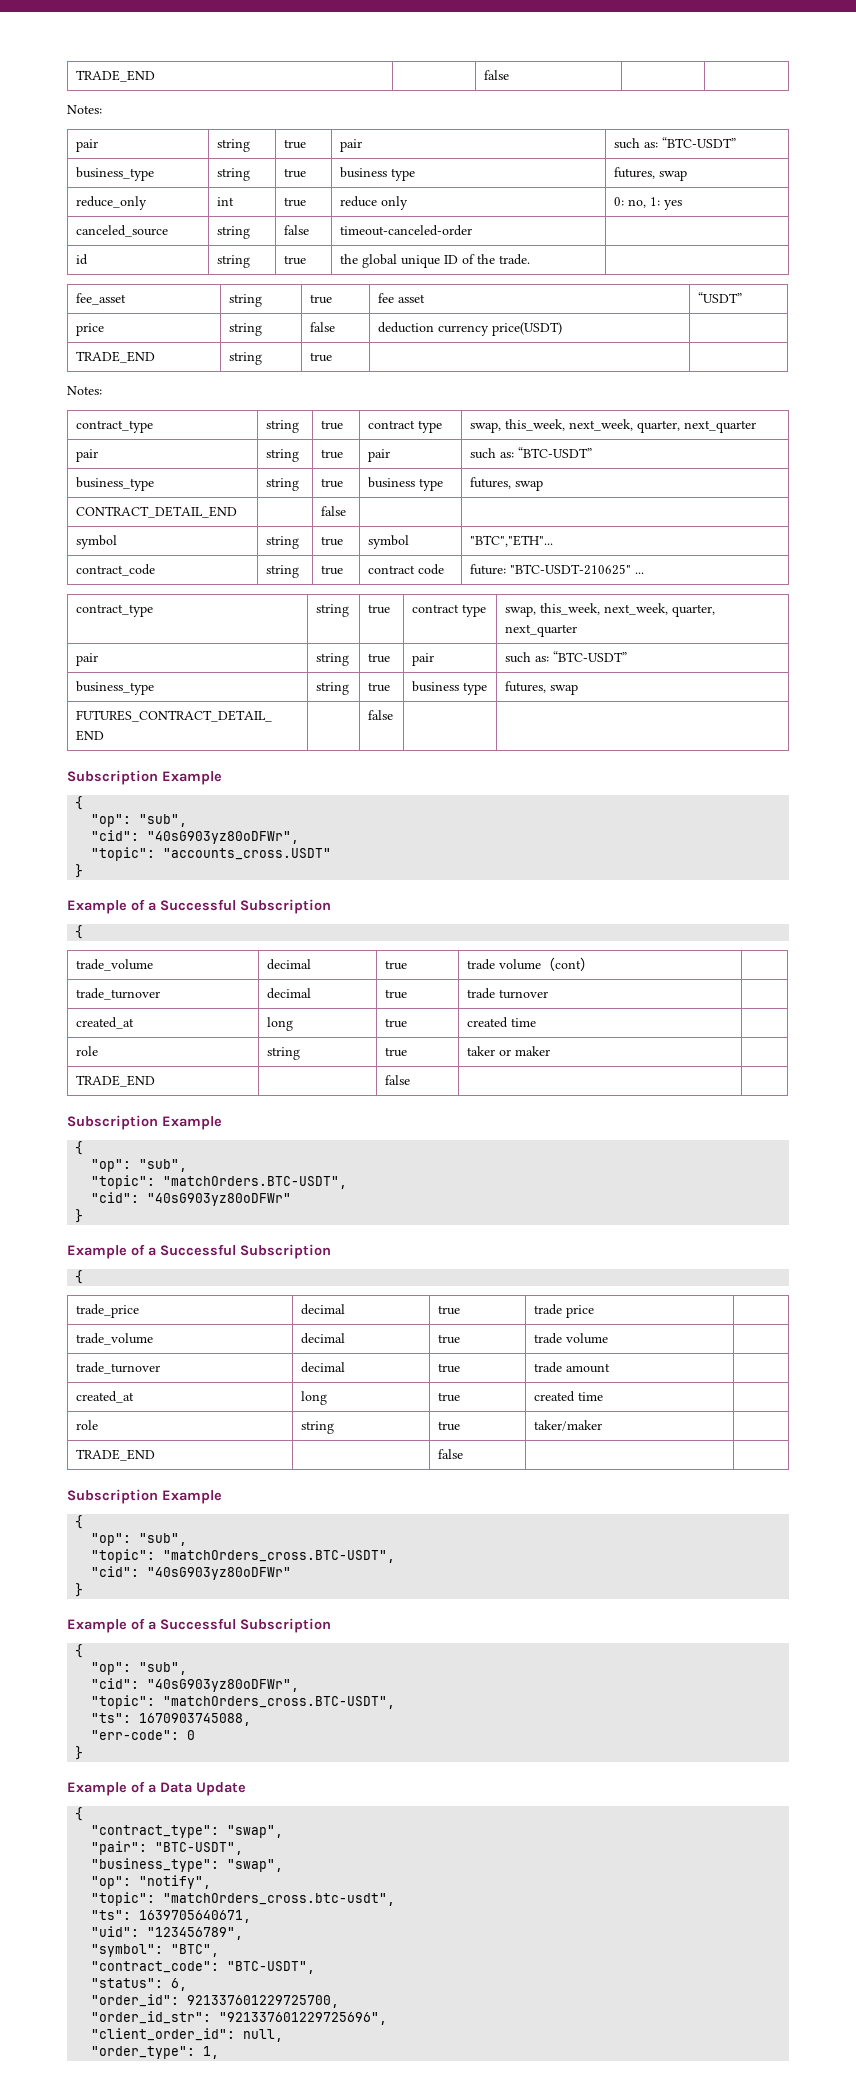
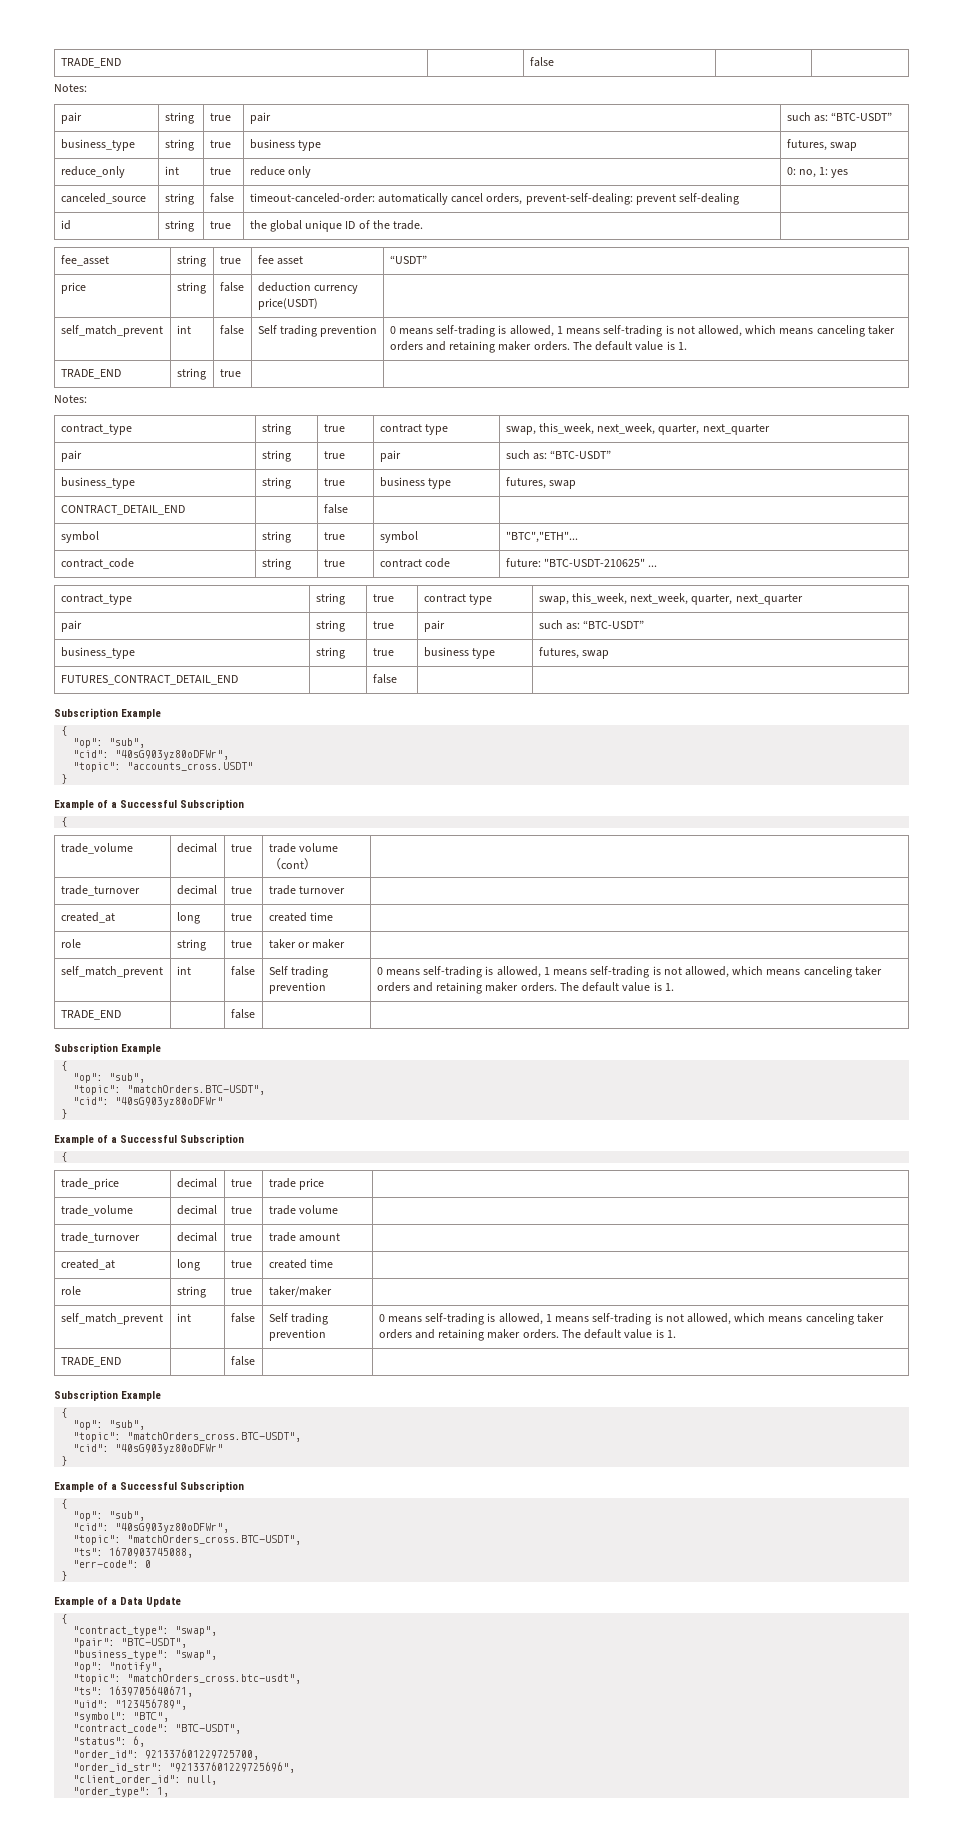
- canceled_source | string | false | timeout-canceled-order |
+ canceled_source | string | false | timeout-canceled-order: automatically cancel orders, prevent-self-dealing: prevent self-dealing |
  price | string | false | deduction currency price(USDT) |
+ self_match_prevent | int | false | Self trading prevention | 0 means self-trading is allowed, 1 means self-trading is not allowed, which means canceling taker orders and retaining maker orders. The default value is 1.
  role | string | true | taker or maker |
+ self_match_prevent | int | false | Self trading prevention | 0 means self-trading is allowed, 1 means self-trading is not allowed, which means canceling taker orders and retaining maker orders. The default value is 1.
  role | string | true | taker/maker |
+ self_match_prevent | int | false | Self trading prevention | 0 means self-trading is allowed, 1 means self-trading is not allowed, which means canceling taker orders and retaining maker orders. The default value is 1.

